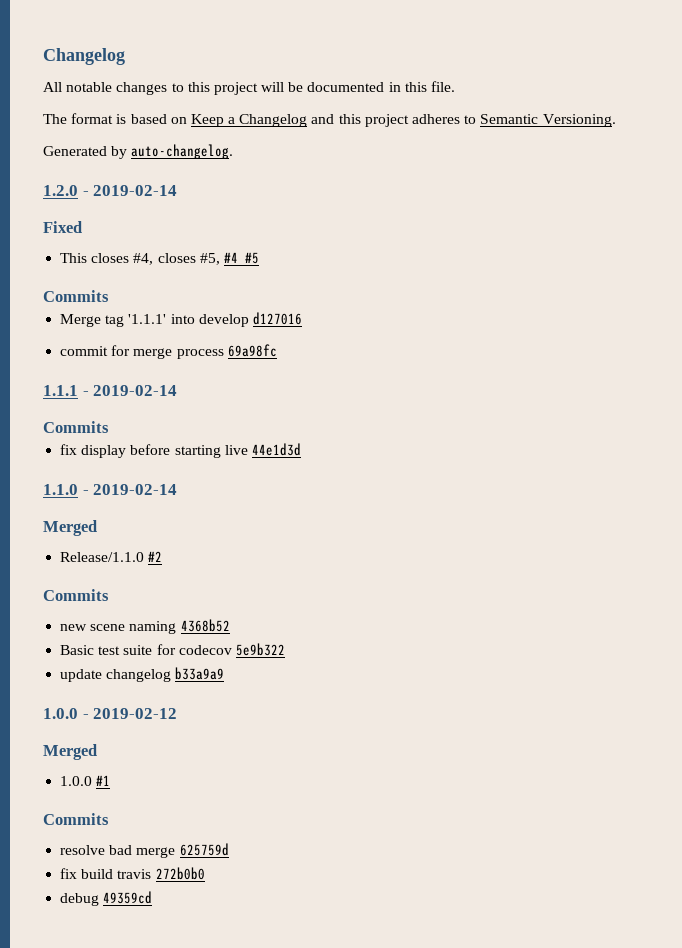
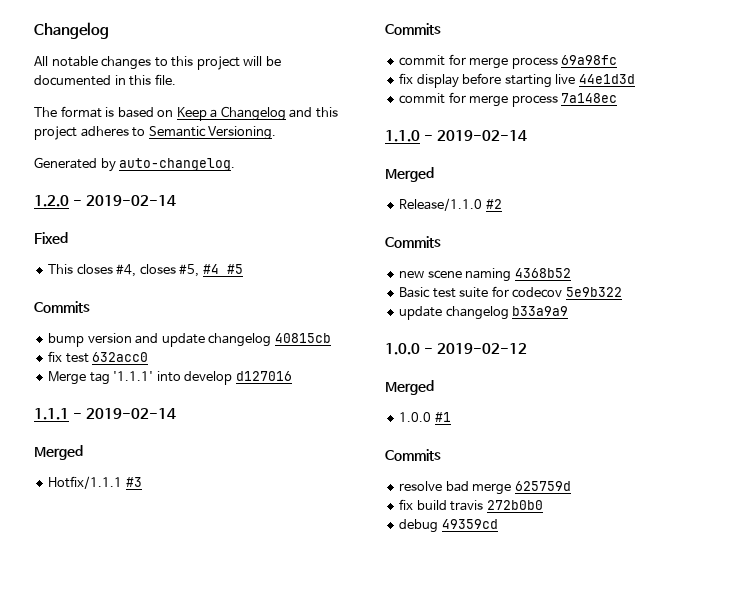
+ bump version and update changelog 40815cb
+ fix test 632acc0
+ 1.1.1 - 2019-02-14
+ Merged
+ Hotfix/1.1.1 #3
+ Commits
- 1.1.1 - 2019-02-14
- Commits
+ commit for merge process 7a148ec

